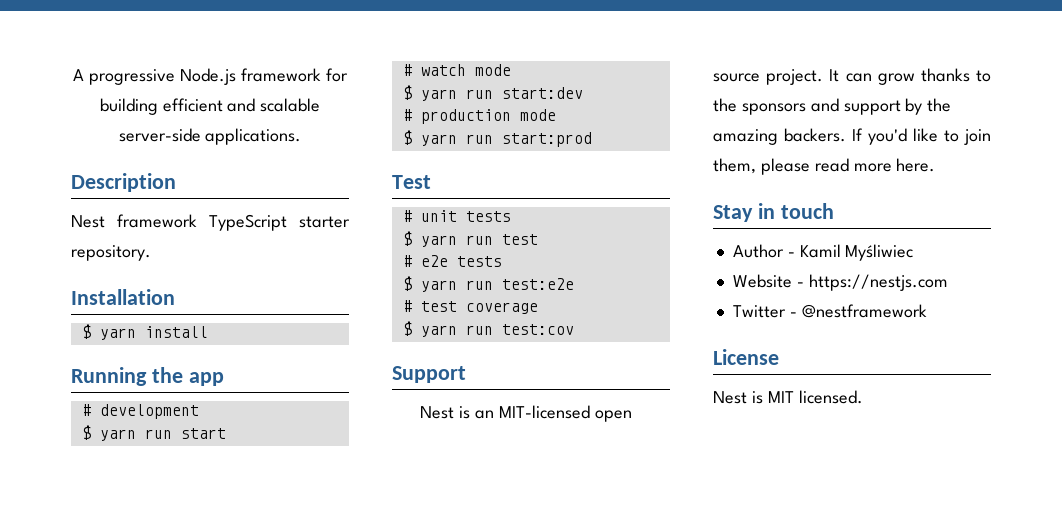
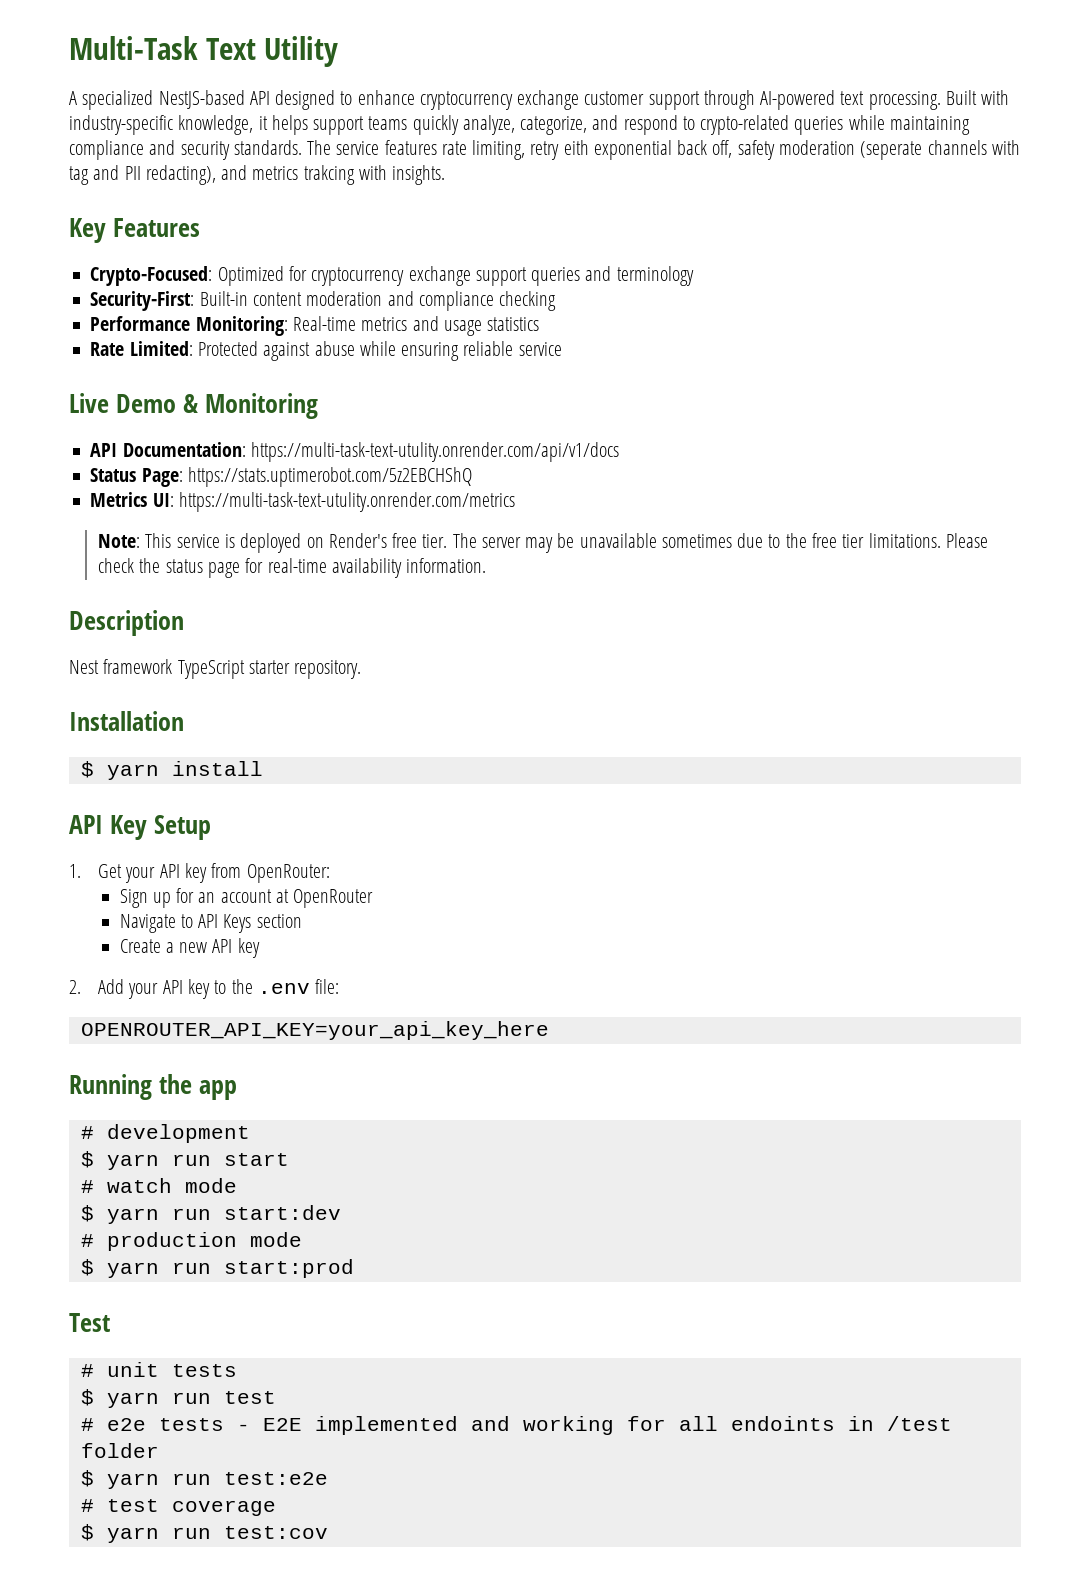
- A progressive Node.js framework for building efficient and scalable server-side applications.
+ Multi-Task Text Utility
+ A specialized NestJS-based API designed to enhance cryptocurrency exchange customer support through AI-powered text processing. Built with industry-specific knowledge, it helps support teams quickly analyze, categorize, and respond to crypto-related queries while maintaining compliance and security standards. The service features rate limiting, retry eith exponential back off, safety moderation (seperate channels with tag and PII redacting), and metrics trakcing with insights.
+ Key Features
+ Crypto-Focused: Optimized for cryptocurrency exchange support queries and terminology
+ Security-First: Built-in content moderation and compliance checking
+ Performance Monitoring: Real-time metrics and usage statistics
+ Rate Limited: Protected against abuse while ensuring reliable service
+ Live Demo & Monitoring
+ API Documentation: https://multi-task-text-utulity.onrender.com/api/v1/docs
+ Status Page: https://stats.uptimerobot.com/5z2EBCHShQ
+ Metrics UI: https://multi-task-text-utulity.onrender.com/metrics
+ Note: This service is deployed on Render's free tier. The server may be unavailable sometimes due to the free tier limitations. Please check the status page for real-time availability information.
+ API Key Setup
+ 1. Get your API key from OpenRouter:
+ Sign up for an account at OpenRouter
+ Navigate to API Keys section
+ Create a new API key
+ 2. Add your API key to the .env file:
+ OPENROUTER_API_KEY=your_api_key_here
- # e2e tests
+ # e2e tests - E2E implemented and working for all endoints in /test folder
- Support
- Nest is an MIT-licensed open source project. It can grow thanks to the sponsors and support by the amazing backers. If you'd like to join them, please read more here.
- Stay in touch
- Author - Kamil Myśliwiec
- Website - https://nestjs.com
- Twitter - @nestframework
- License
- Nest is MIT licensed.

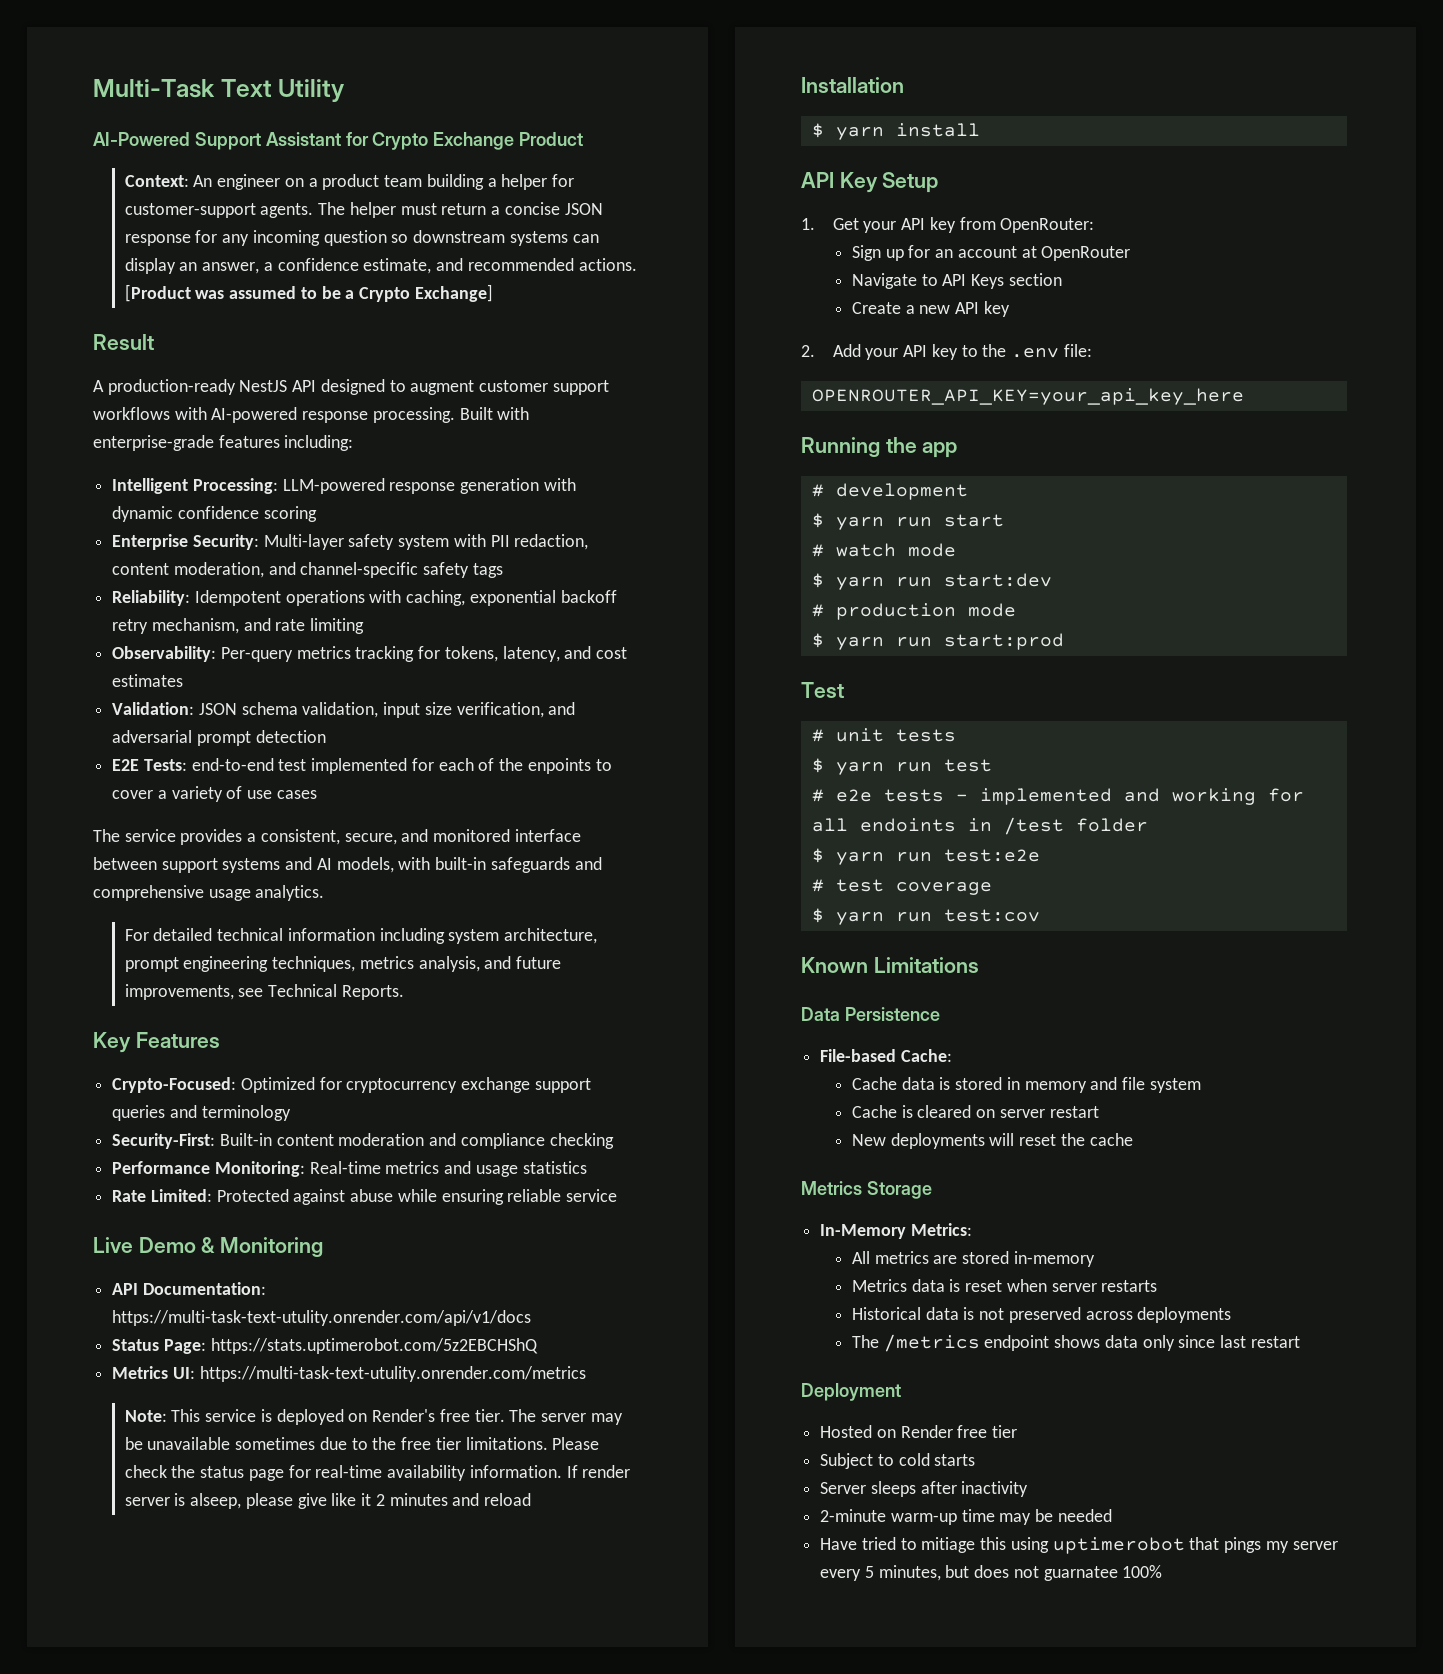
+ AI-Powered Support Assistant for Crypto Exchange Product
+ Context: An engineer on a product team building a helper for customer-support agents. The helper must return a concise JSON response for any incoming question so downstream systems can display an answer, a confidence estimate, and recommended actions. [Product was assumed to be a Crypto Exchange]
+ Result
- A specialized NestJS-based API designed to enhance cryptocurrency exchange customer support through AI-powered text processing. Built with industry-specific knowledge, it helps support teams quickly analyze, categorize, and respond to crypto-related queries while maintaining compliance and security standards. The service features rate limiting, retry eith exponential back off, safety moderation (seperate channels with tag and PII redacting), and metrics trakcing with insights.
+ A production-ready NestJS API designed to augment customer support workflows with AI-powered response processing. Built with enterprise-grade features including:
+ Intelligent Processing: LLM-powered response generation with dynamic confidence scoring
+ Enterprise Security: Multi-layer safety system with PII redaction, content moderation, and channel-specific safety tags
+ Reliability: Idempotent operations with caching, exponential backoff retry mechanism, and rate limiting
+ Observability: Per-query metrics tracking for tokens, latency, and cost estimates
+ Validation: JSON schema validation, input size verification, and adversarial prompt detection
+ E2E Tests: end-to-end test implemented for each of the enpoints to cover a variety of use cases
+ The service provides a consistent, secure, and monitored interface between support systems and AI models, with built-in safeguards and comprehensive usage analytics.
+ For detailed technical information including system architecture, prompt engineering techniques, metrics analysis, and future improvements, see Technical Reports.
- Please check the status page for real-time availability information.
- Description
- Nest framework TypeScript starter repository.
+ Please check the status page for real-time availability information. If render server is alseep, please give like it 2 minutes and reload
- # e2e tests - E2E implemented and working for all endoints in /test folder
+ # e2e tests - implemented and working for all endoints in /test folder
+ Known Limitations
+ Data Persistence
+ File-based Cache:
+ Cache data is stored in memory and file system
+ Cache is cleared on server restart
+ New deployments will reset the cache
+ Metrics Storage
+ In-Memory Metrics:
+ All metrics are stored in-memory
+ Metrics data is reset when server restarts
+ Historical data is not preserved across deployments
+ The /metrics endpoint shows data only since last restart
+ Deployment
+ Hosted on Render free tier
+ Subject to cold starts
+ Server sleeps after inactivity
+ 2-minute warm-up time may be needed
+ Have tried to mitiage this using uptimerobot that pings my server every 5 minutes, but does not guarnatee 100%

